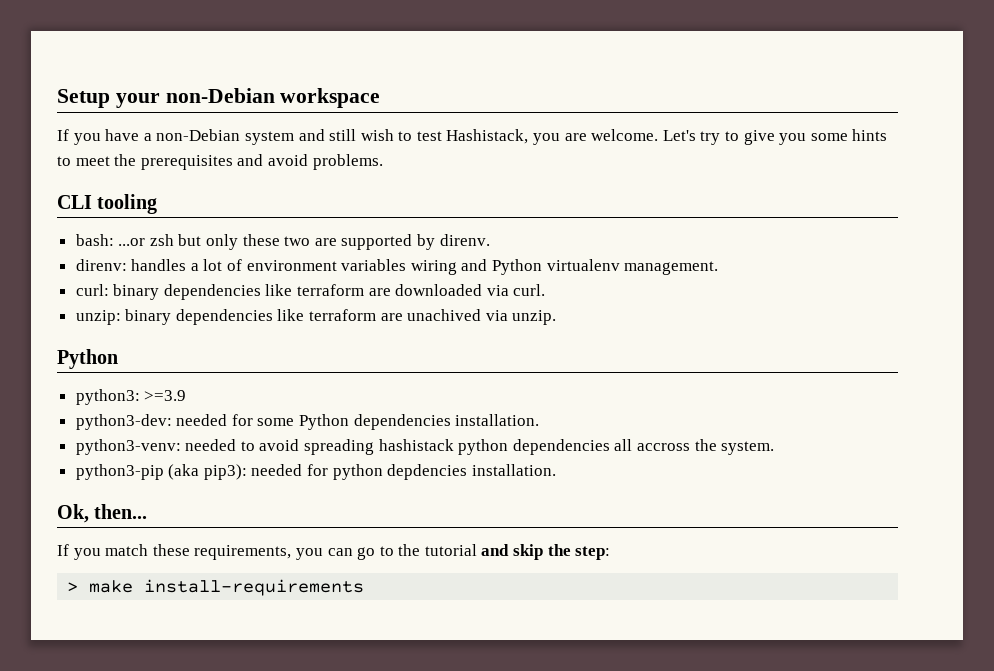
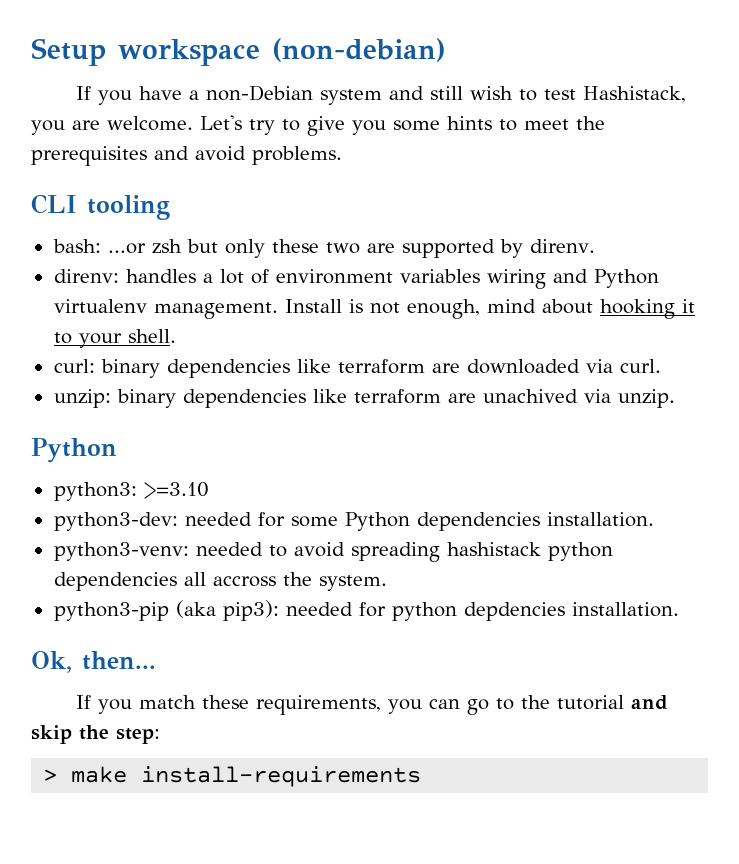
- Setup your non-Debian workspace
+ Setup workspace (non-debian)
+ Install is not enough, mind about hooking it to your shell.
- python3: >=3.9
+ python3: >=3.10

